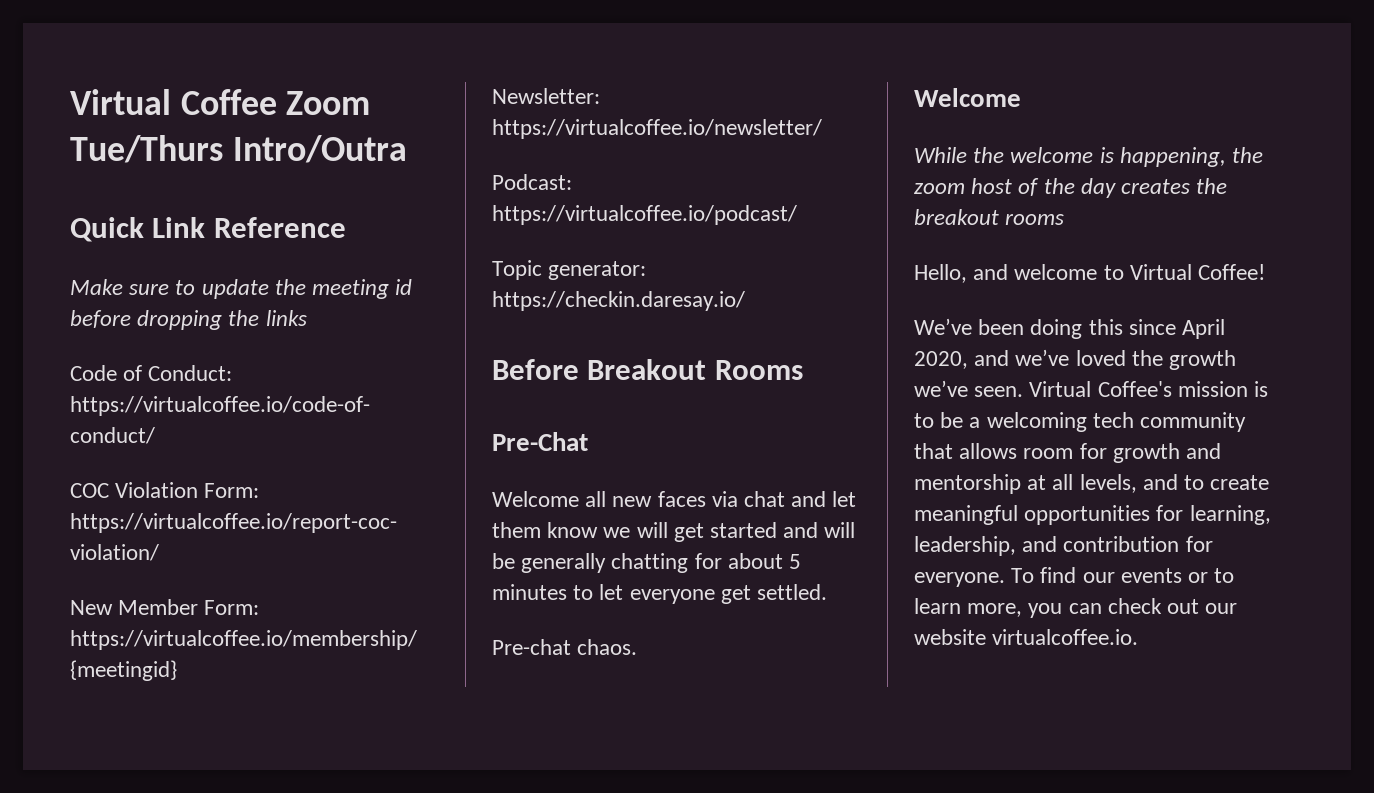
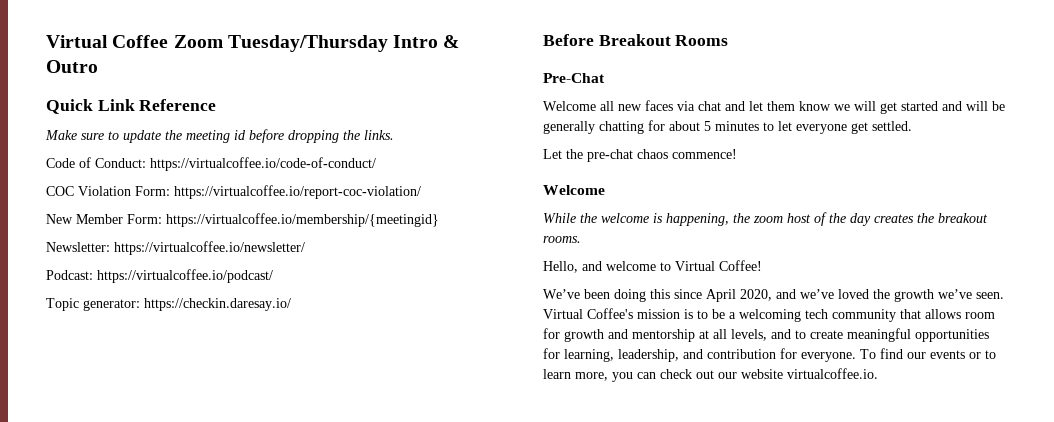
- Virtual Coffee Zoom Tue/Thurs Intro/Outra
+ Virtual Coffee Zoom Tuesday/Thursday Intro & Outro
- Make sure to update the meeting id before dropping the links
+ Make sure to update the meeting id before dropping the links.
- Pre-chat chaos.
+ Let the pre-chat chaos commence!
- While the welcome is happening, the zoom host of the day creates the breakout rooms
+ While the welcome is happening, the zoom host of the day creates the breakout rooms.

